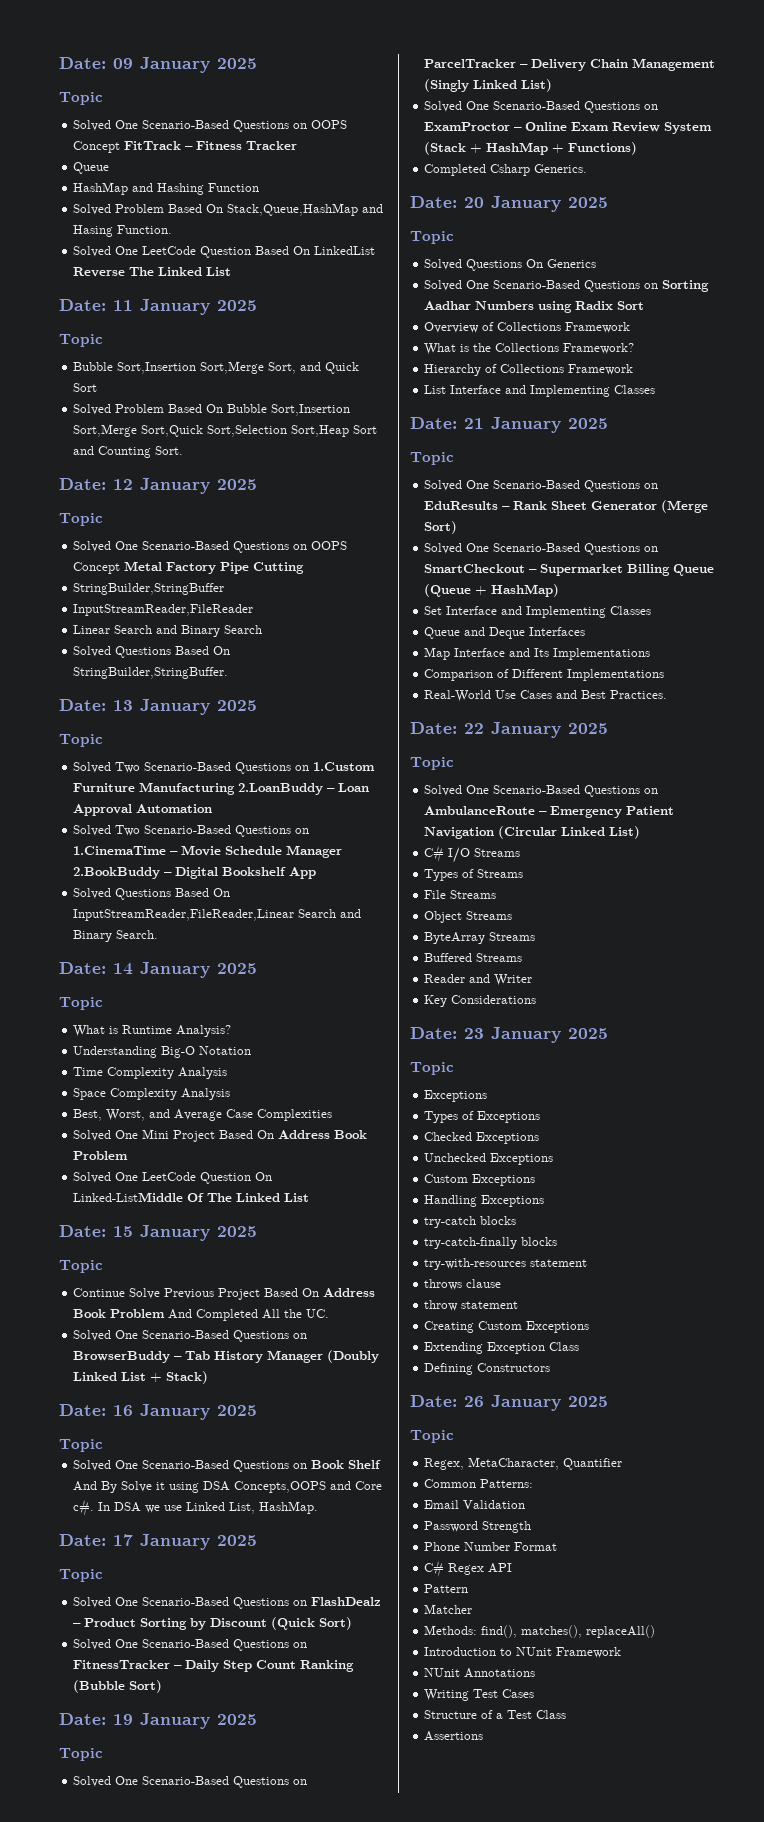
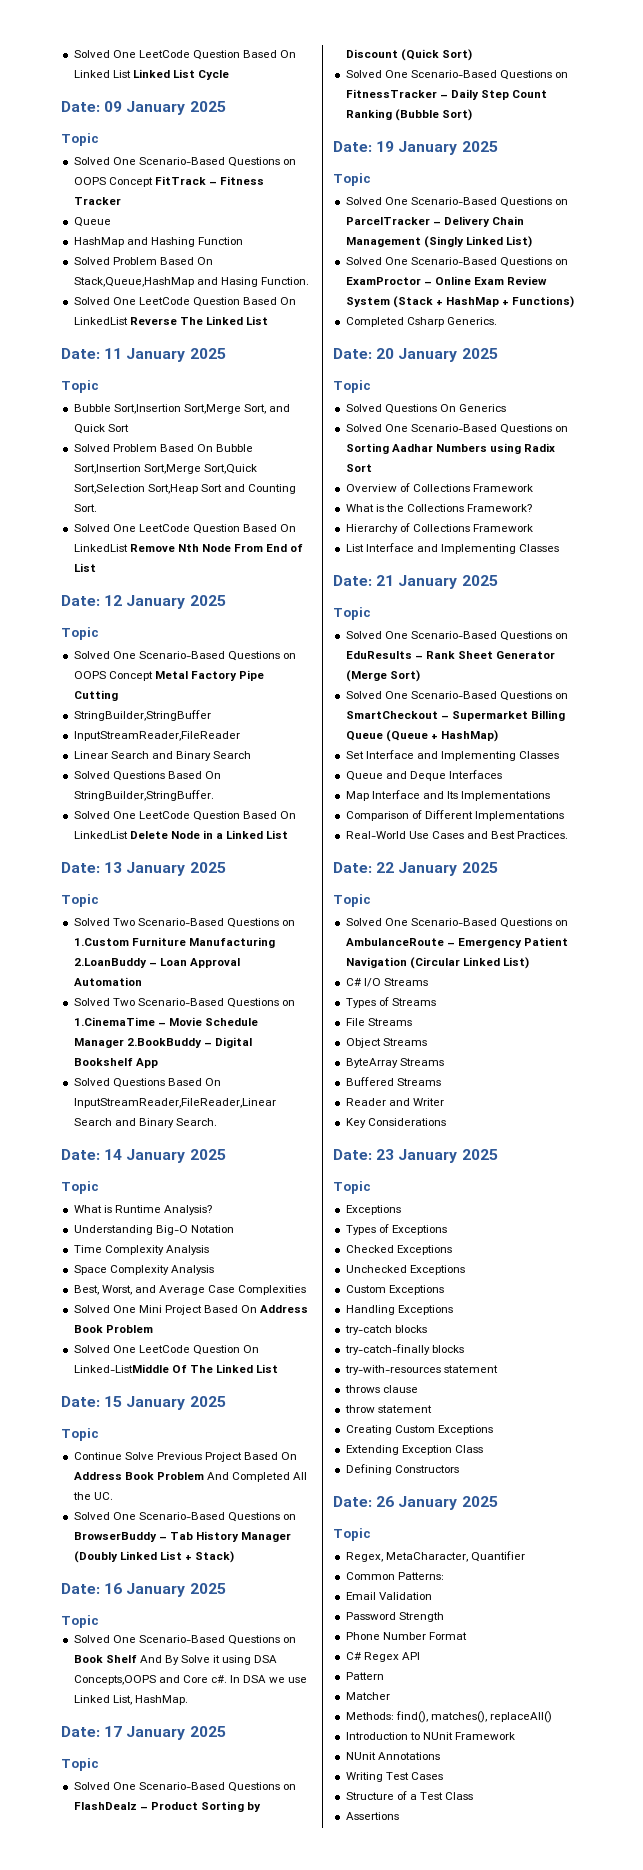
+ Solved One LeetCode Question Based On Linked List Linked List Cycle
+ Solved One LeetCode Question Based On LinkedList Remove Nth Node From End of List
+ Solved One LeetCode Question Based On LinkedList Delete Node in a Linked List

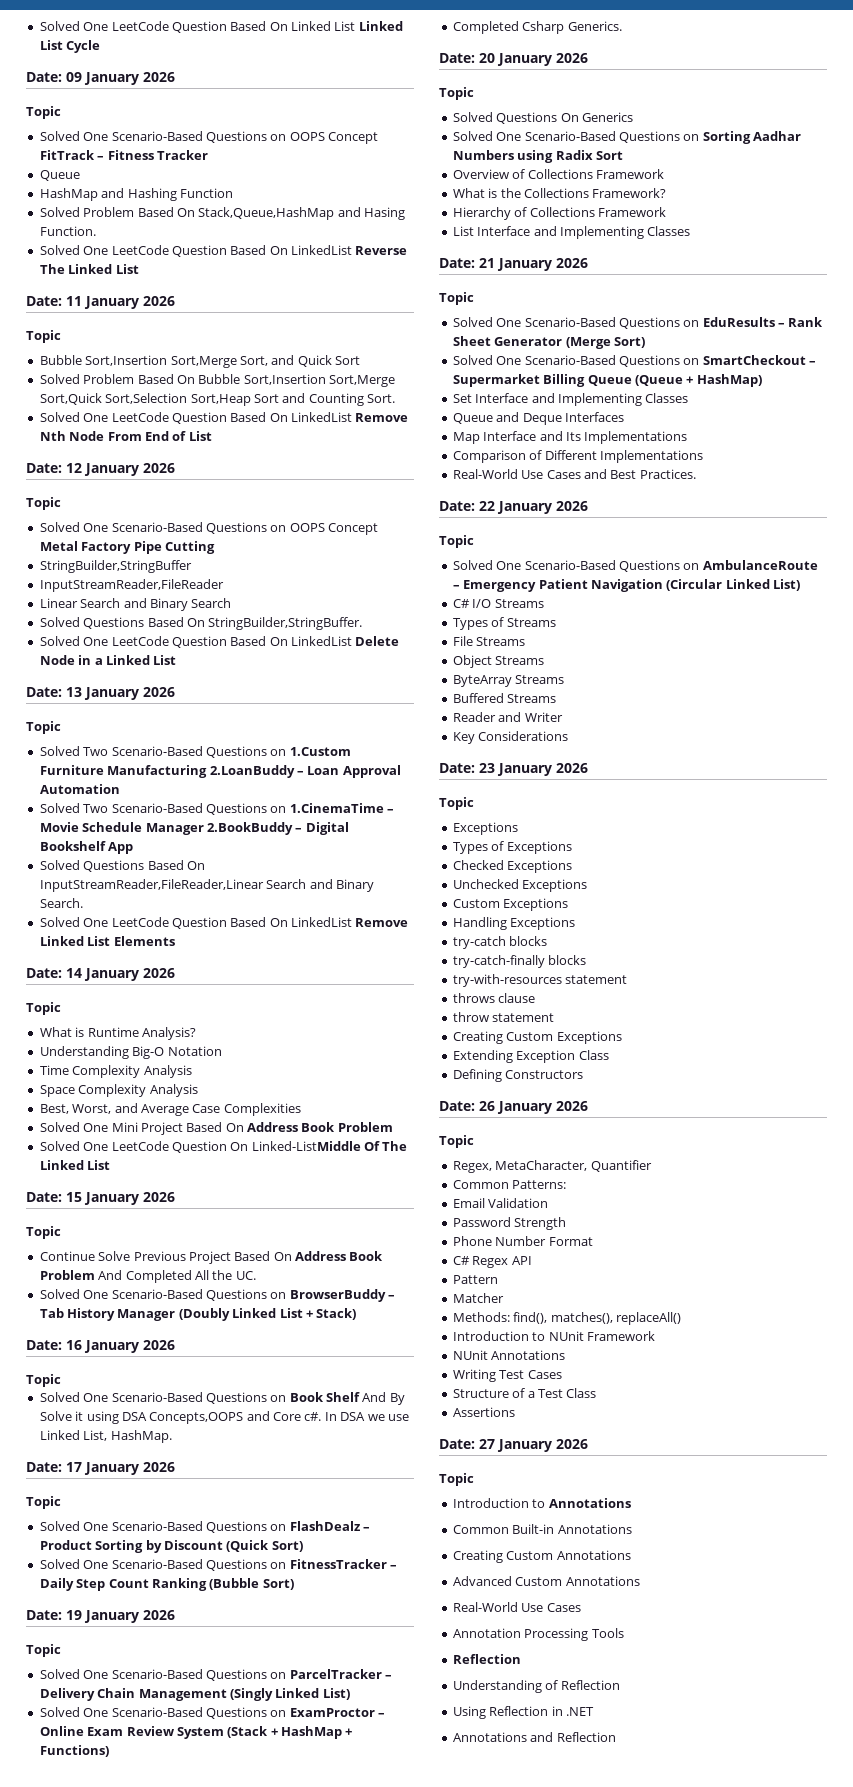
- Date: 09 January 2025
+ Date: 09 January 2026
- Date: 11 January 2025
+ Date: 11 January 2026
- Date: 12 January 2025
+ Date: 12 January 2026
- Date: 13 January 2025
+ Date: 13 January 2026
+ Solved One LeetCode Question Based On LinkedList Remove Linked List Elements
- Date: 14 January 2025
+ Date: 14 January 2026
- Date: 15 January 2025
+ Date: 15 January 2026
- Date: 16 January 2025
+ Date: 16 January 2026
- Date: 17 January 2025
+ Date: 17 January 2026
- Date: 19 January 2025
+ Date: 19 January 2026
- Date: 20 January 2025
+ Date: 20 January 2026
- Date: 21 January 2025
+ Date: 21 January 2026
- Date: 22 January 2025
+ Date: 22 January 2026
- Date: 23 January 2025
+ Date: 23 January 2026
- Date: 26 January 2025
+ Date: 26 January 2026
+ Date: 27 January 2026
+ Topic
+ Introduction to Annotations
+ Common Built-in Annotations
+ Creating Custom Annotations
+ Advanced Custom Annotations
+ Real-World Use Cases
+ Annotation Processing Tools
+ Reflection
+ Understanding of Reflection
+ Using Reflection in .NET
+ Annotations and Reflection

